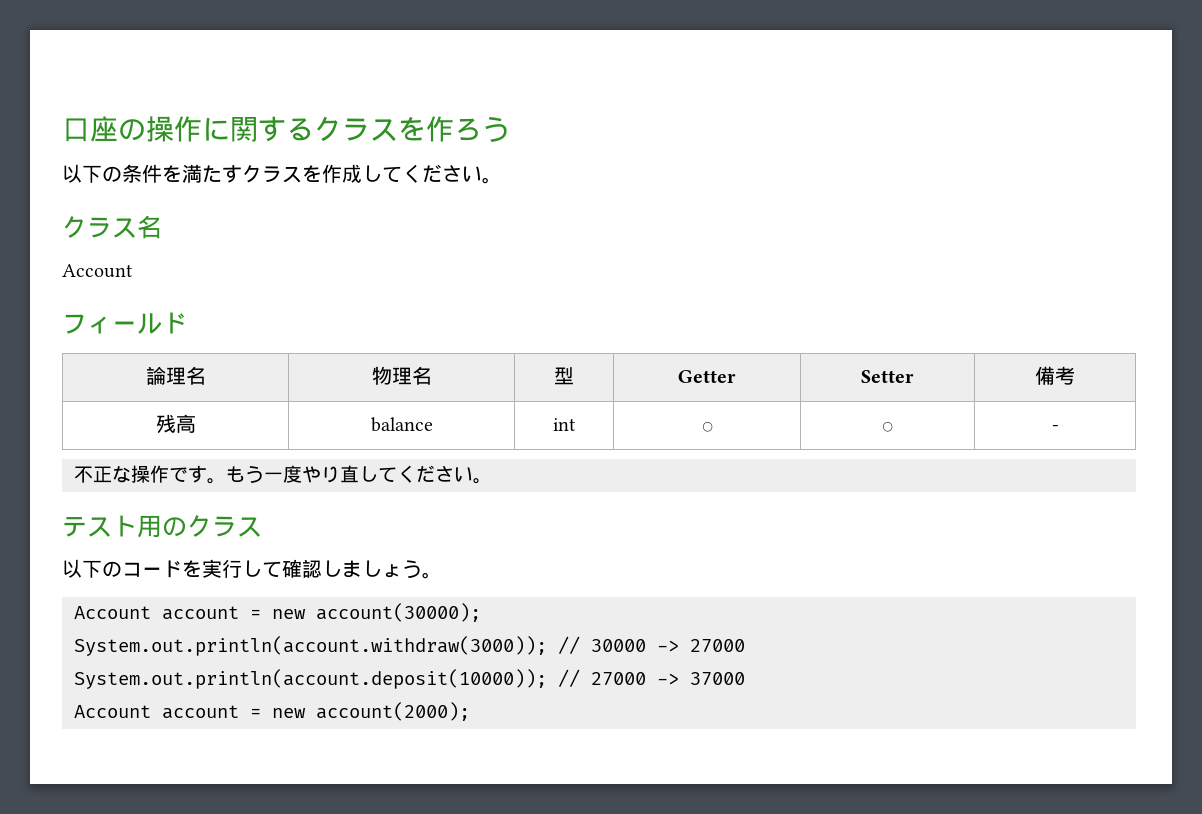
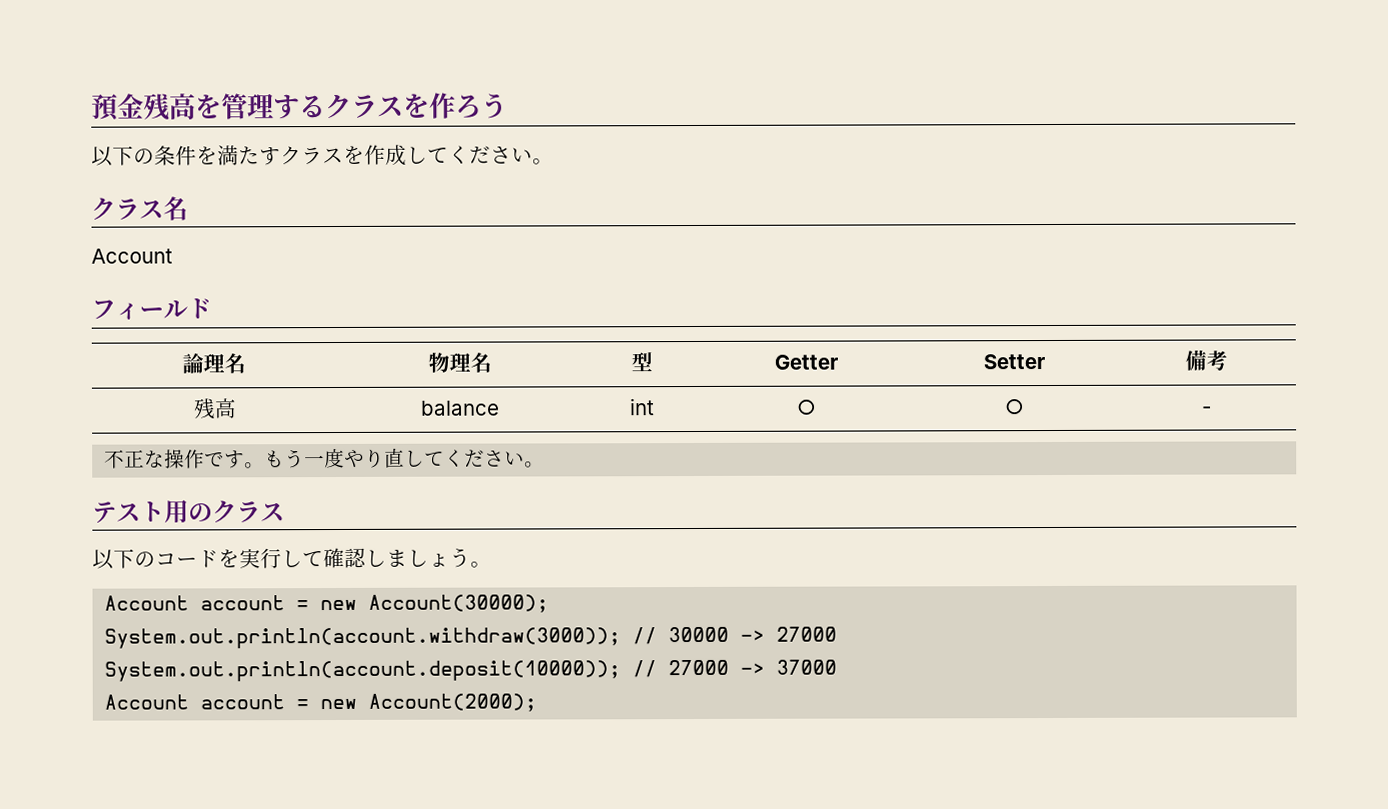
- 口座の操作に関するクラスを作ろう
+ 預金残高を管理するクラスを作ろう
- Account account = new account(30000);
+ Account account = new Account(30000);
- Account account = new account(2000);
+ Account account = new Account(2000);

